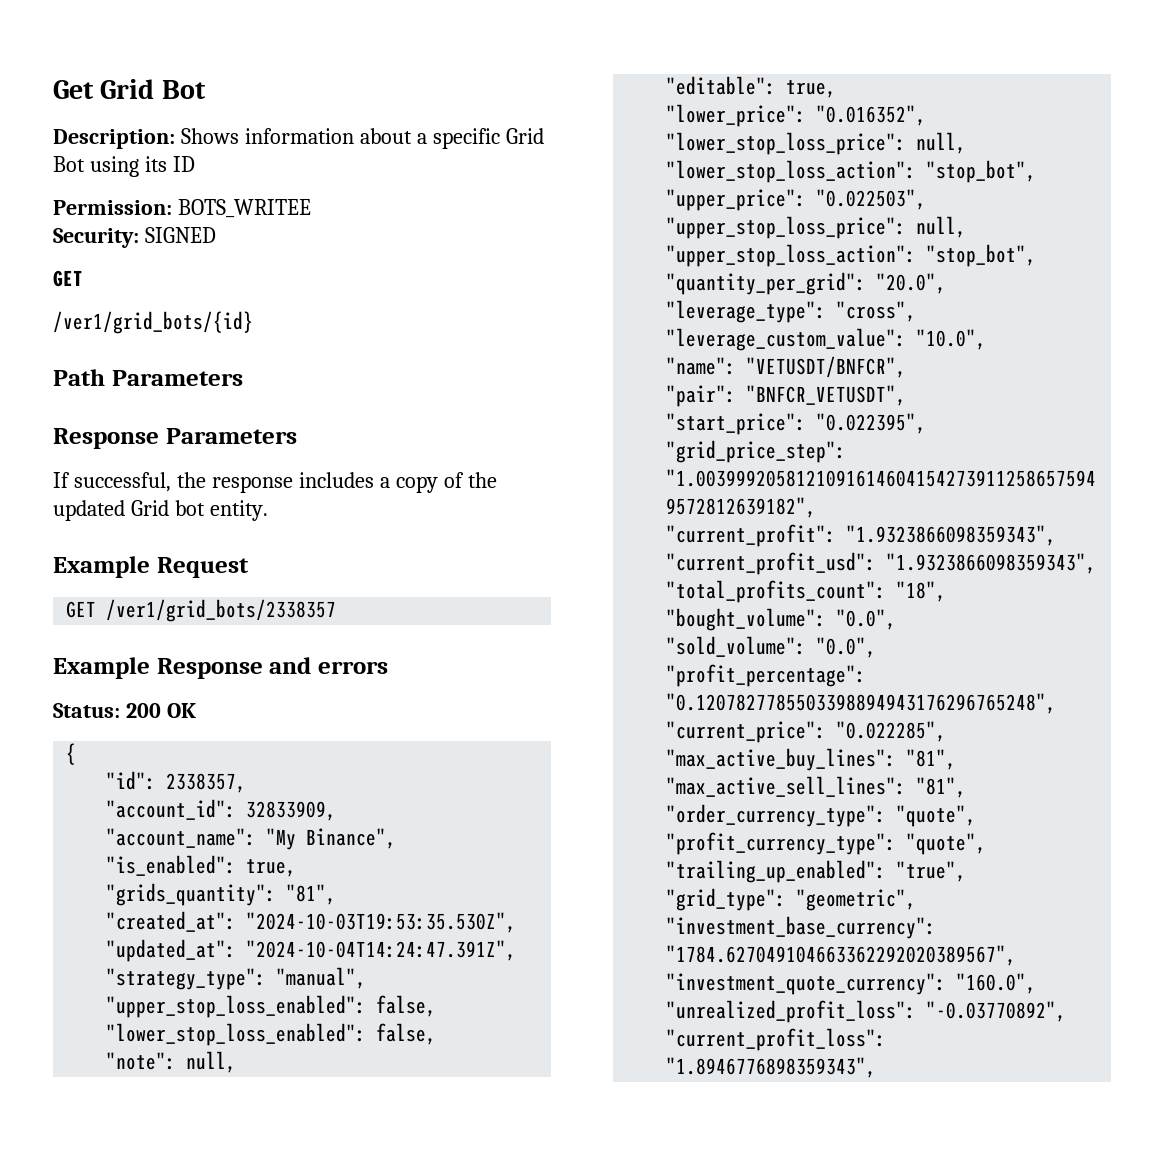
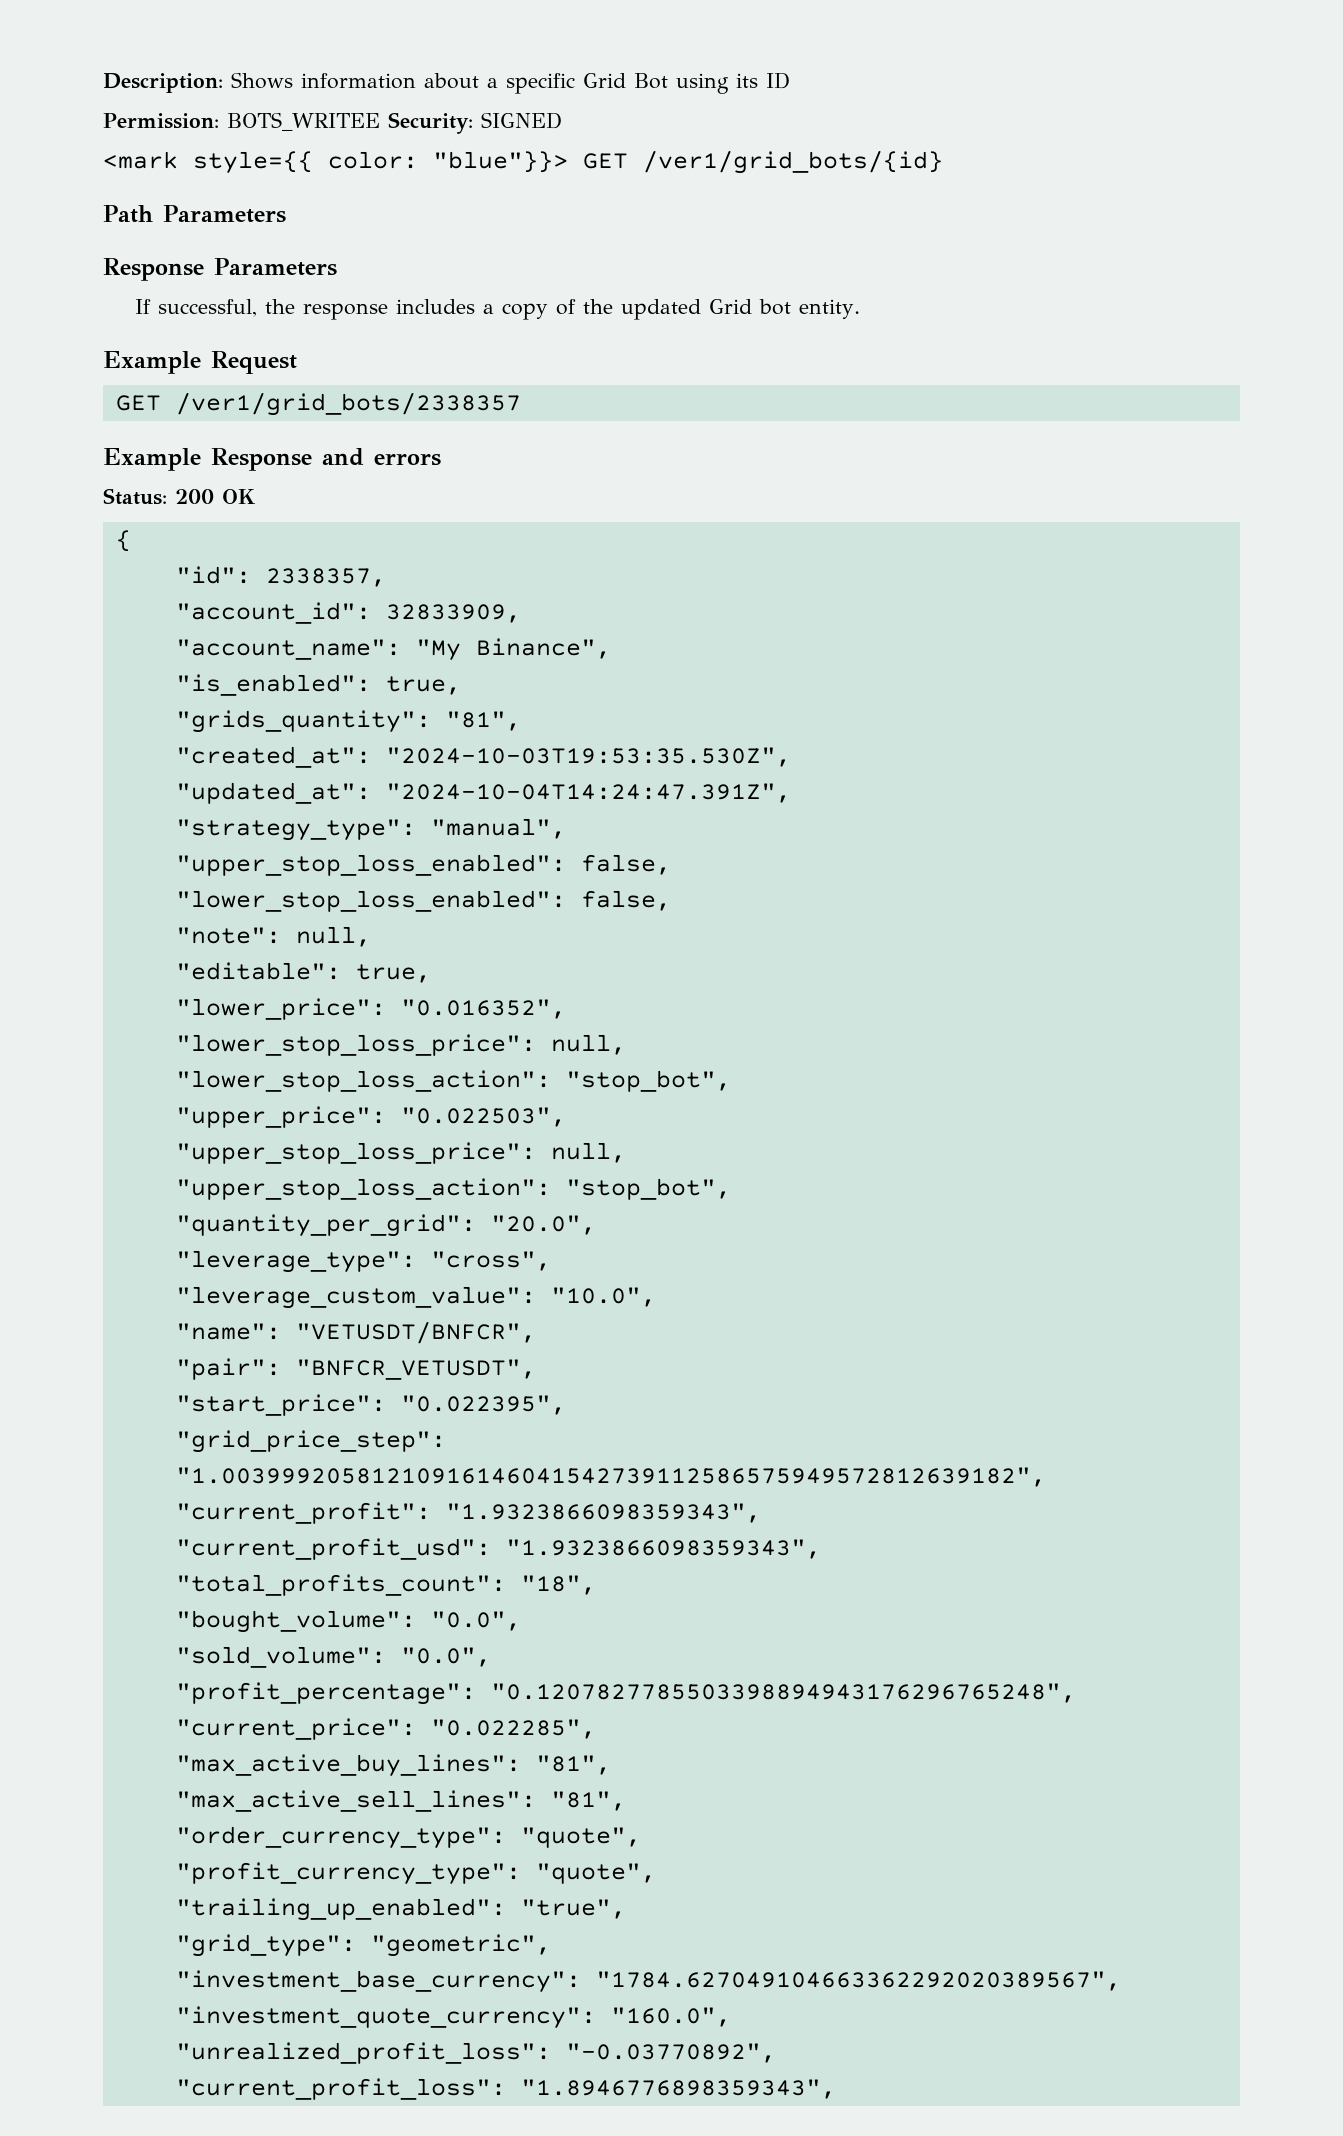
- Get Grid Bot
- Permission: BOTS_WRITEE
- Security: SIGNED
- GET
- /ver1/grid_bots/{id}
+ Permission: BOTS_WRITEE Security: SIGNED
+ <mark style={{ color: "blue"}}> GET /ver1/grid_bots/{id}

